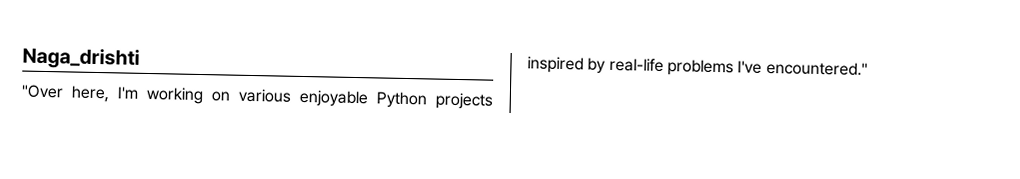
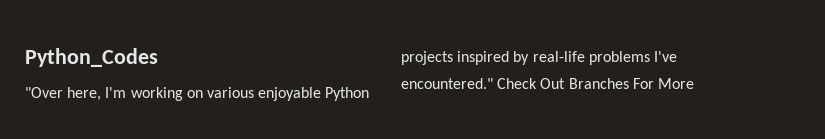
- Naga_drishti
+ Python_Codes
+ Check Out Branches For More

